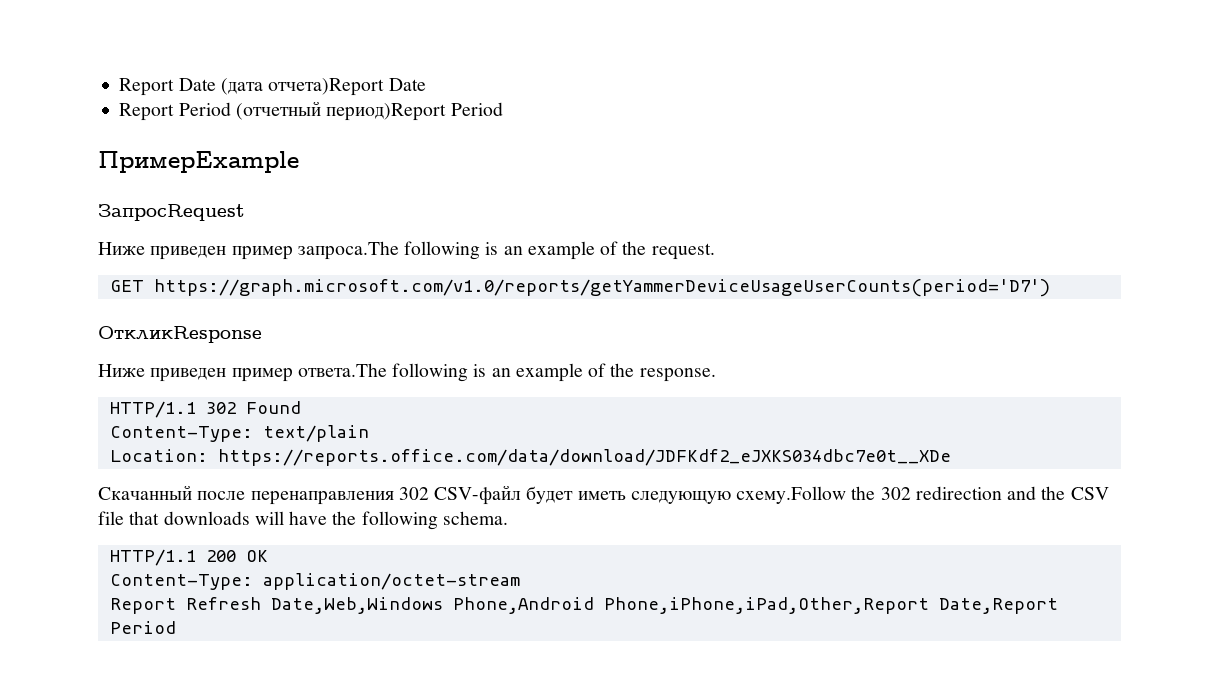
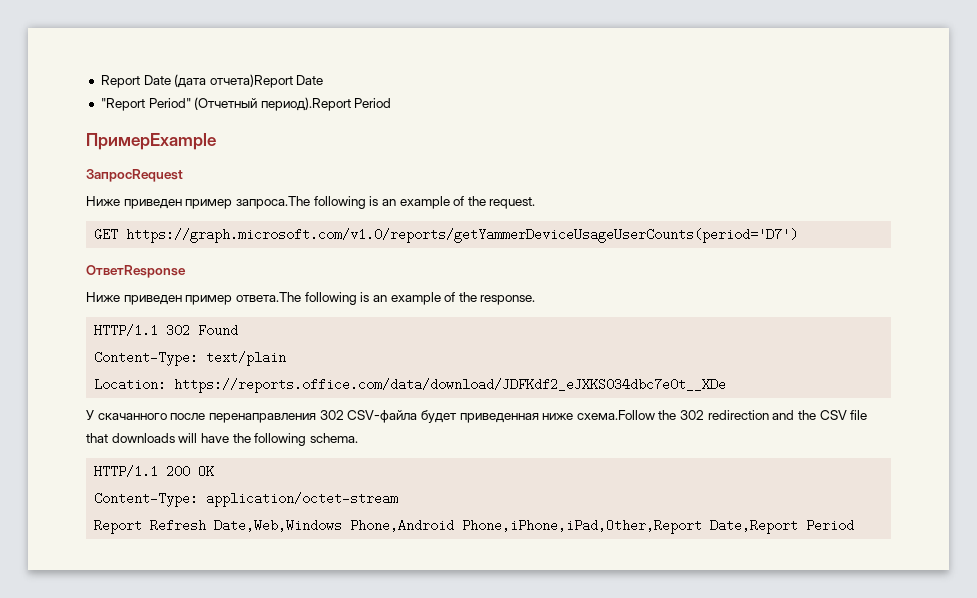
- Report Period (отчетный период)Report Period
+ "Report Period" (Отчетный период).Report Period
- ОткликResponse
+ ОтветResponse
- Скачанный после перенаправления 302 CSV-файл будет иметь следующую схему.Follow the 302 redirection and the CSV file that downloads will have the following schema.
+ У скачанного после перенаправления 302 CSV-файла будет приведенная ниже схема.Follow the 302 redirection and the CSV file that downloads will have the following schema.

